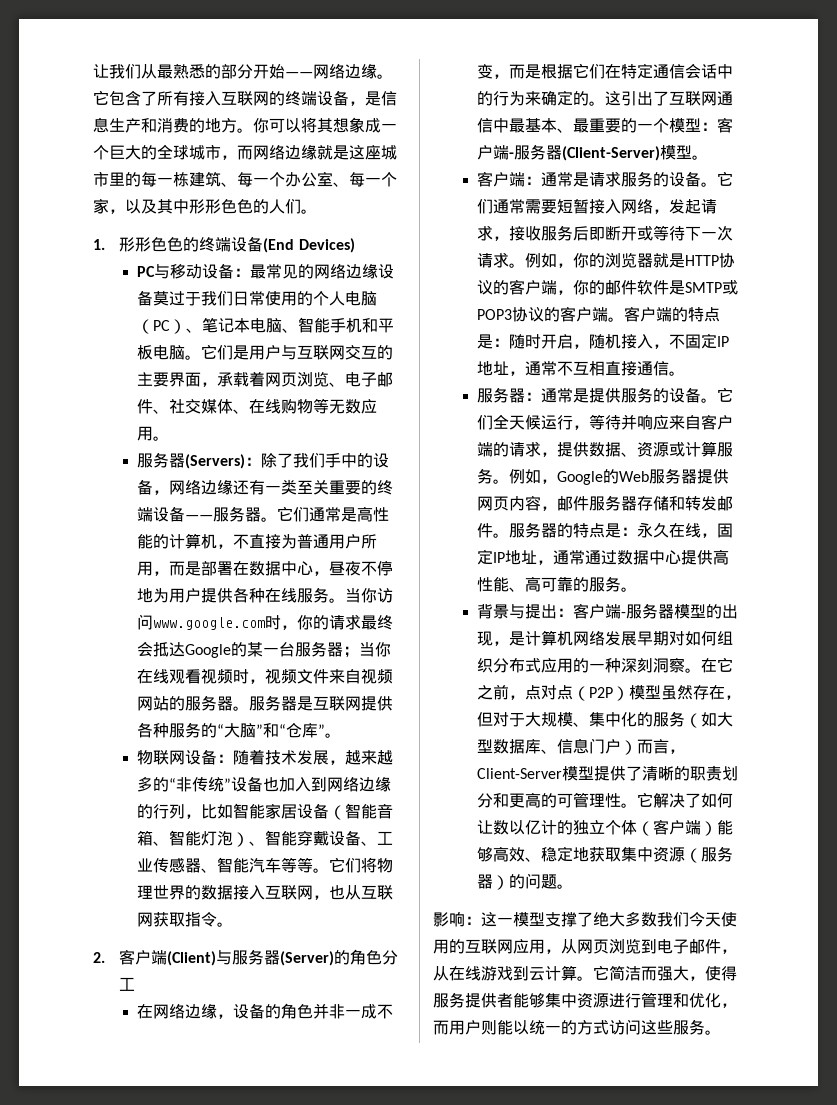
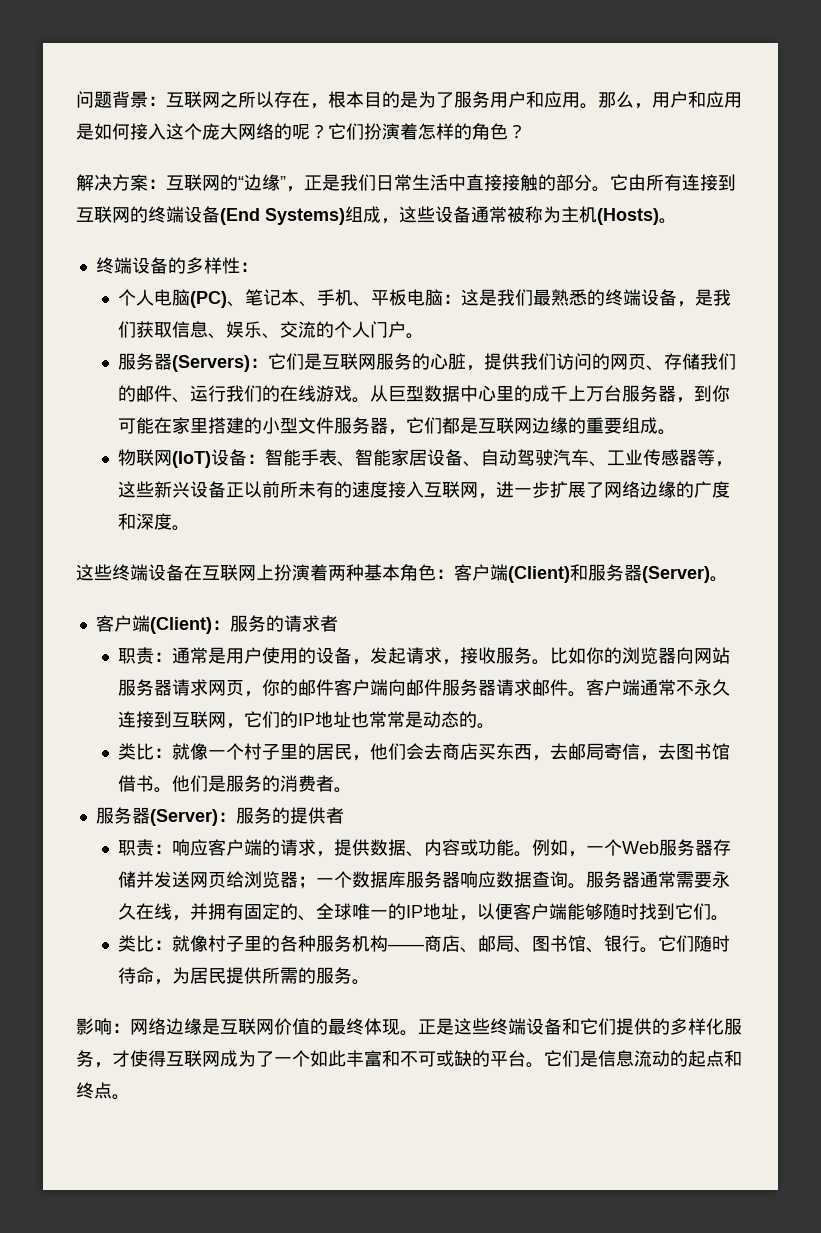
- 让我们从最熟悉的部分开始——网络边缘。它包含了所有接入互联网的终端设备，是信息生产和消费的地方。你可以将其想象成一个巨大的全球城市，而网络边缘就是这座城市里的每一栋建筑、每一个办公室、每一个家，以及其中形形色色的人们。
- 1.形形色色的终端设备(End Devices)
- PC与移动设备：最常见的网络边缘设备莫过于我们日常使用的个人电脑（PC）、笔记本电脑、智能手机和平板电脑。它们是用户与互联网交互的主要界面，承载着网页浏览、电子邮件、社交媒体、在线购物等无数应用。
- 服务器(Servers)：除了我们手中的设备，网络边缘还有一类至关重要的终端设备——服务器。它们通常是高性能的计算机，不直接为普通用户所用，而是部署在数据中心，昼夜不停地为用户提供各种在线服务。当你访问www.google.com时，你的请求最终会抵达Google的某一台服务器；当你在线观看视频时，视频文件来自视频网站的服务器。服务器是互联网提供各种服务的“大脑”和“仓库”。
- 物联网设备：随着技术发展，越来越多的“非传统”设备也加入到网络边缘的行列，比如智能家居设备（智能音箱、智能灯泡）、智能穿戴设备、工业传感器、智能汽车等等。它们将物理世界的数据接入互联网，也从互联网获取指令。
- 2.客户端(Client)与服务器(Server)的角色分工
- 在网络边缘，设备的角色并非一成不变，而是根据它们在特定通信会话中的行为来确定的。这引出了互联网通信中最基本、最重要的一个模型：客户端-服务器(Client-Server)模型。
- 客户端：通常是请求服务的设备。它们通常需要短暂接入网络，发起请求，接收服务后即断开或等待下一次请求。例如，你的浏览器就是HTTP协议的客户端，你的邮件软件是SMTP或POP3协议的客户端。客户端的特点是：随时开启，随机接入，不固定IP地址，通常不互相直接通信。
- 服务器：通常是提供服务的设备。它们全天候运行，等待并响应来自客户端的请求，提供数据、资源或计算服务。例如，Google的Web服务器提供网页内容，邮件服务器存储和转发邮件。服务器的特点是：永久在线，固定IP地址，通常通过数据中心提供高性能、高可靠的服务。
- 背景与提出：客户端-服务器模型的出现，是计算机网络发展早期对如何组织分布式应用的一种深刻洞察。在它之前，点对点（P2P）模型虽然存在，但对于大规模、集中化的服务（如大型数据库、信息门户）而言，Client-Server模型提供了清晰的职责划分和更高的可管理性。它解决了如何让数以亿计的独立个体（客户端）能够高效、稳定地获取集中资源（服务器）的问题。
- 影响：这一模型支撑了绝大多数我们今天使用的互联网应用，从网页浏览到电子邮件，从在线游戏到云计算。它简洁而强大，使得服务提供者能够集中资源进行管理和优化，而用户则能以统一的方式访问这些服务。
+ 问题背景：互联网之所以存在，根本目的是为了服务用户和应用。那么，用户和应用是如何接入这个庞大网络的呢？它们扮演着怎样的角色？
+ 解决方案：互联网的“边缘”，正是我们日常生活中直接接触的部分。它由所有连接到互联网的终端设备(End Systems)组成，这些设备通常被称为主机(Hosts)。
+ 终端设备的多样性：
+ 个人电脑(PC)、笔记本、手机、平板电脑：这是我们最熟悉的终端设备，是我们获取信息、娱乐、交流的个人门户。
+ 服务器(Servers)：它们是互联网服务的心脏，提供我们访问的网页、存储我们的邮件、运行我们的在线游戏。从巨型数据中心里的成千上万台服务器，到你可能在家里搭建的小型文件服务器，它们都是互联网边缘的重要组成。
+ 物联网(IoT)设备：智能手表、智能家居设备、自动驾驶汽车、工业传感器等，这些新兴设备正以前所未有的速度接入互联网，进一步扩展了网络边缘的广度和深度。
+ 这些终端设备在互联网上扮演着两种基本角色：客户端(Client)和服务器(Server)。
+ 客户端(Client)：服务的请求者
+ 职责：通常是用户使用的设备，发起请求，接收服务。比如你的浏览器向网站服务器请求网页，你的邮件客户端向邮件服务器请求邮件。客户端通常不永久连接到互联网，它们的IP地址也常常是动态的。
+ 类比：就像一个村子里的居民，他们会去商店买东西，去邮局寄信，去图书馆借书。他们是服务的消费者。
+ 服务器(Server)：服务的提供者
+ 职责：响应客户端的请求，提供数据、内容或功能。例如，一个Web服务器存储并发送网页给浏览器；一个数据库服务器响应数据查询。服务器通常需要永久在线，并拥有固定的、全球唯一的IP地址，以便客户端能够随时找到它们。
+ 类比：就像村子里的各种服务机构——商店、邮局、图书馆、银行。它们随时待命，为居民提供所需的服务。
+ 影响：网络边缘是互联网价值的最终体现。正是这些终端设备和它们提供的多样化服务，才使得互联网成为了一个如此丰富和不可或缺的平台。它们是信息流动的起点和终点。

